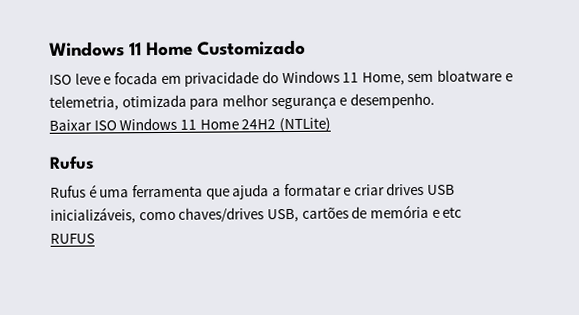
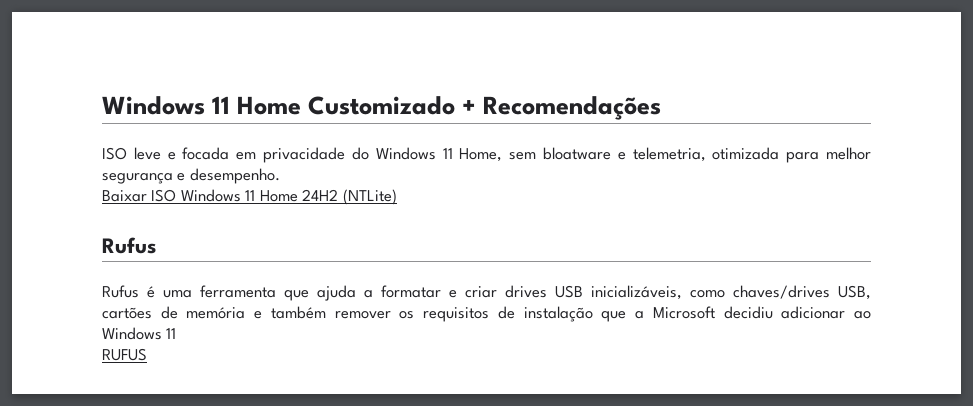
- Windows 11 Home Customizado
+ Windows 11 Home Customizado + Recomendações
- Rufus é uma ferramenta que ajuda a formatar e criar drives USB inicializáveis, como chaves/drives USB, cartões de memória e etc
+ Rufus é uma ferramenta que ajuda a formatar e criar drives USB inicializáveis, como chaves/drives USB, cartões de memória e também remover os requisitos de instalação que a Microsoft decidiu adicionar ao Windows 11

